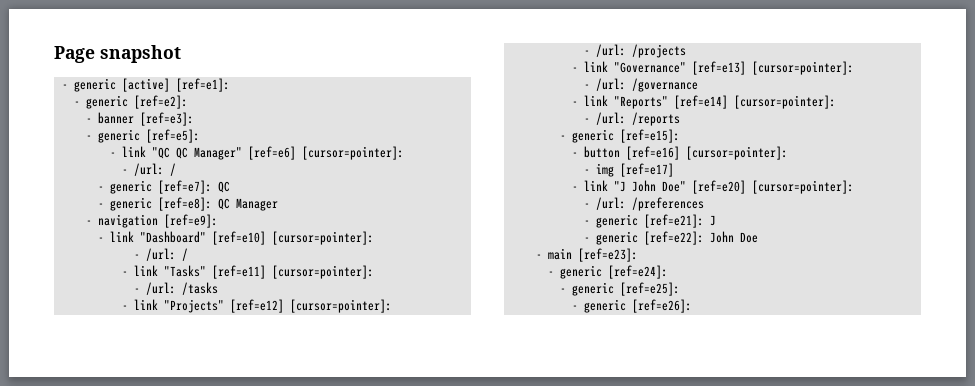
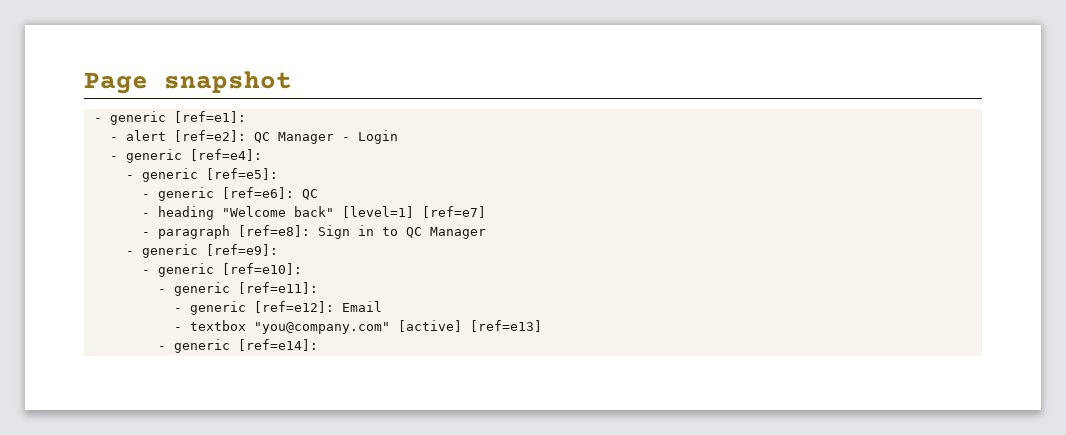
- - generic [active] [ref=e1]:
+ - generic [ref=e1]:
- - generic [ref=e2]:
- - banner [ref=e3]:
+ - alert [ref=e2]: QC Manager - Login
+ - generic [ref=e4]:
- - link "QC QC Manager" [ref=e6] [cursor=pointer]:
- - /url: /
- - generic [ref=e7]: QC
+ - generic [ref=e6]: QC
- - generic [ref=e8]: QC Manager
+ - heading "Welcome back" [level=1] [ref=e7]
+ - paragraph [ref=e8]: Sign in to QC Manager
- - navigation [ref=e9]:
+ - generic [ref=e9]:
- - link "Dashboard" [ref=e10] [cursor=pointer]:
- - /url: /
- - link "Tasks" [ref=e11] [cursor=pointer]:
- - /url: /tasks
- - link "Projects" [ref=e12] [cursor=pointer]:
- - /url: /projects
- - link "Governance" [ref=e13] [cursor=pointer]:
- - /url: /governance
- - link "Reports" [ref=e14] [cursor=pointer]:
- - /url: /reports
- - generic [ref=e15]:
- - button [ref=e16] [cursor=pointer]:
- - img [ref=e17]
- - link "J John Doe" [ref=e20] [cursor=pointer]:
- - /url: /preferences
- - generic [ref=e21]: J
- - generic [ref=e22]: John Doe
- - main [ref=e23]:
- - generic [ref=e24]:
- - generic [ref=e25]:
- - generic [ref=e26]:
+ - generic [ref=e10]:
+ - generic [ref=e11]:
+ - generic [ref=e12]: Email
+ - textbox "you@company.com" [active] [ref=e13]
+ - generic [ref=e14]:

